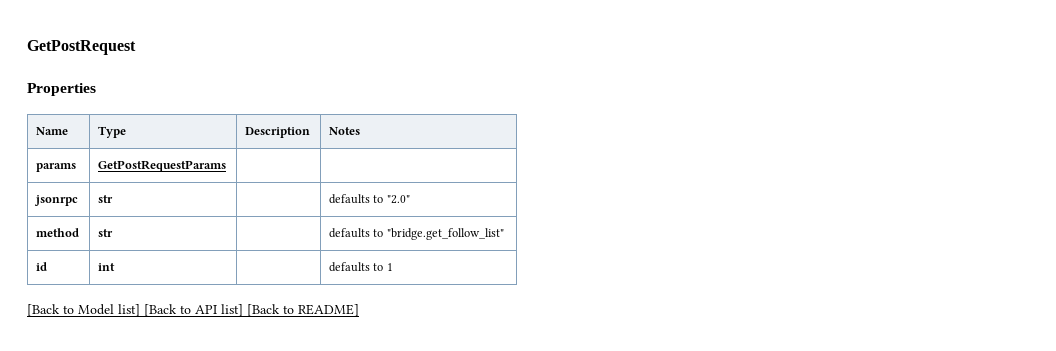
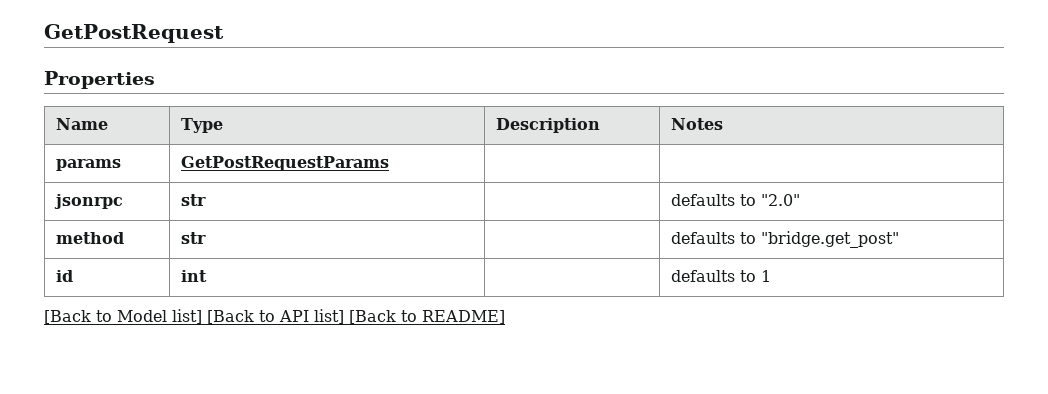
- method | str | | defaults to "bridge.get_follow_list"
+ method | str | | defaults to "bridge.get_post"

